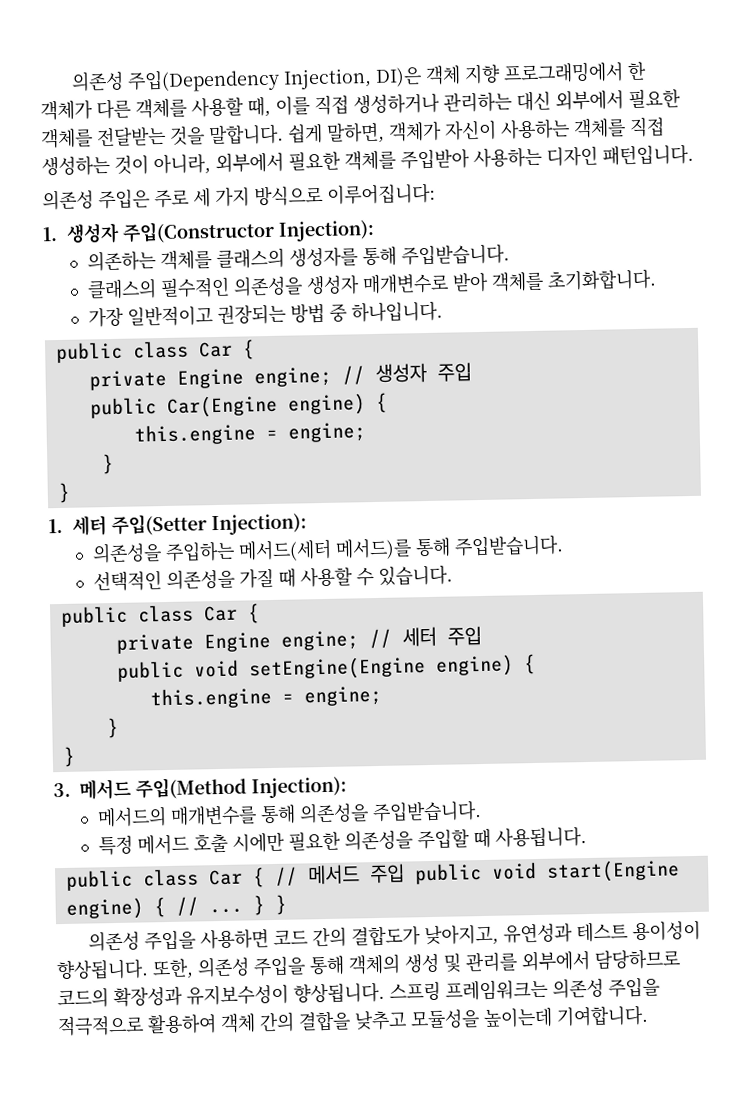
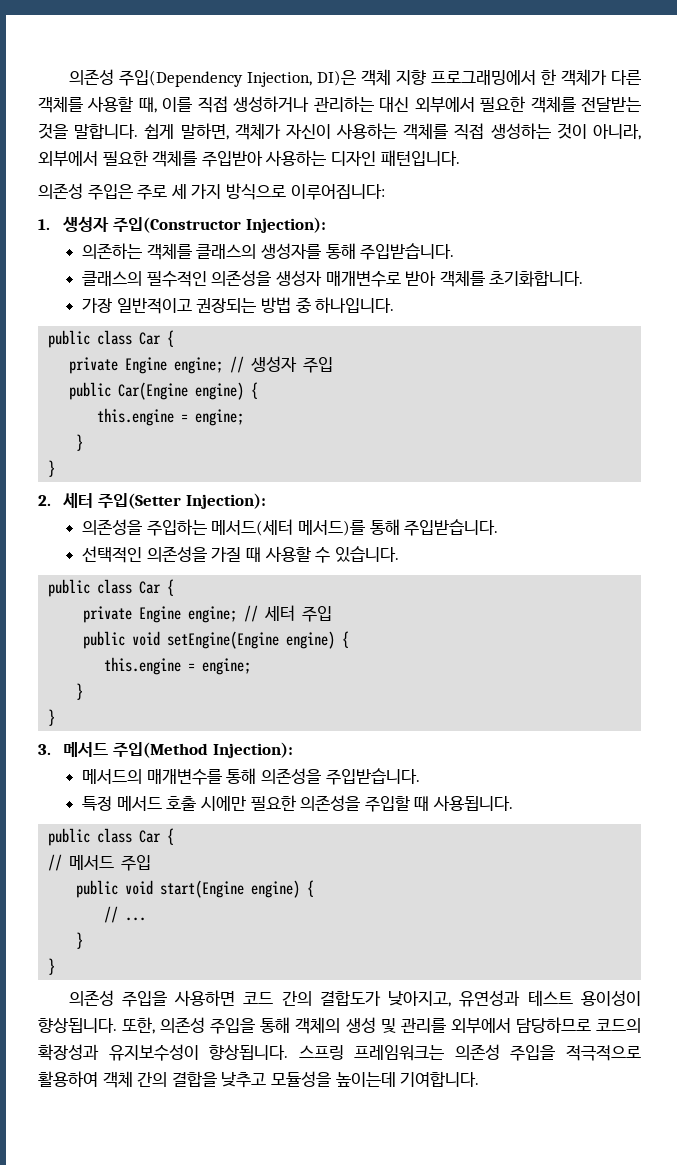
- 1. 세터 주입(Setter Injection):
+ 2. 세터 주입(Setter Injection):
  특정 메서드 호출 시에만 필요한 의존성을 주입할 때 사용됩니다.
- public class Car { // 메서드 주입 public void start(Engine engine) { // ... } }
+ public class Car {
+ // 메서드 주입
+ public void start(Engine engine) {
+ // ...
+ }
+ }

